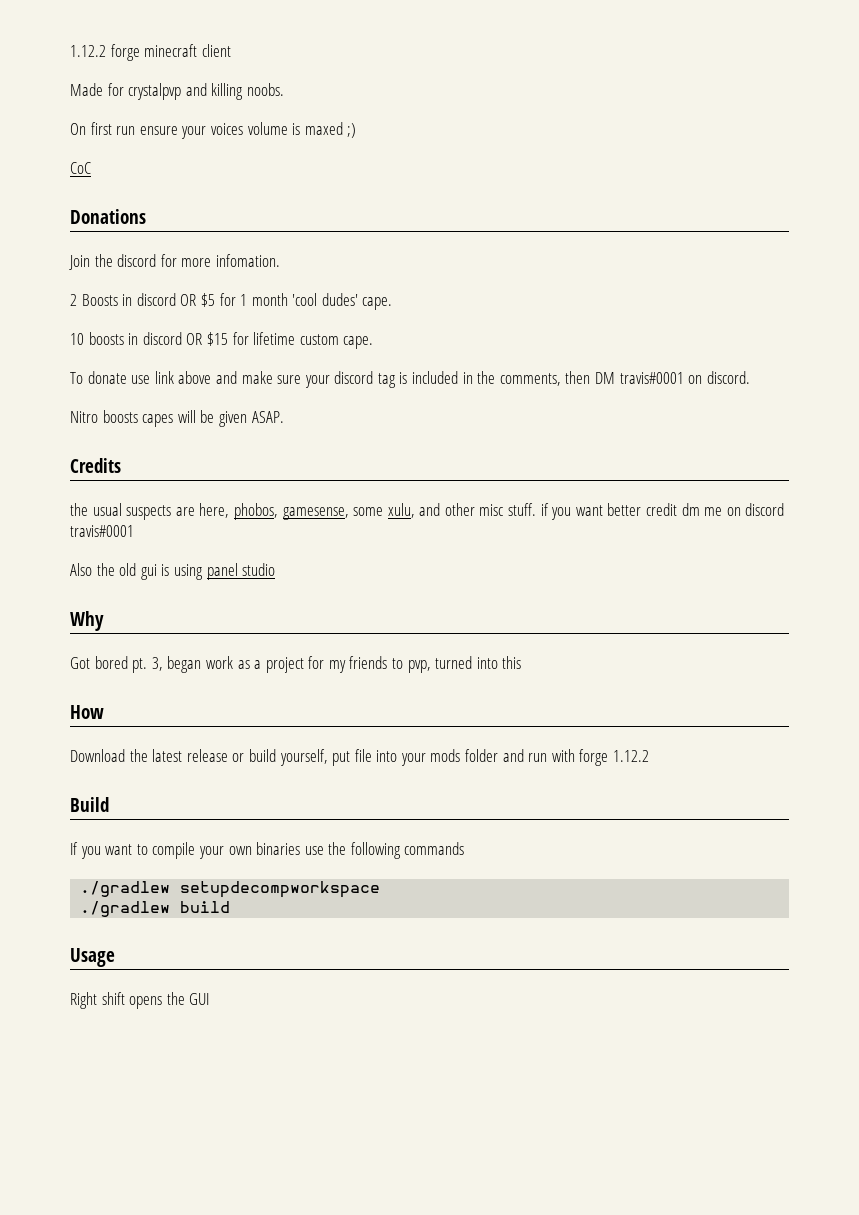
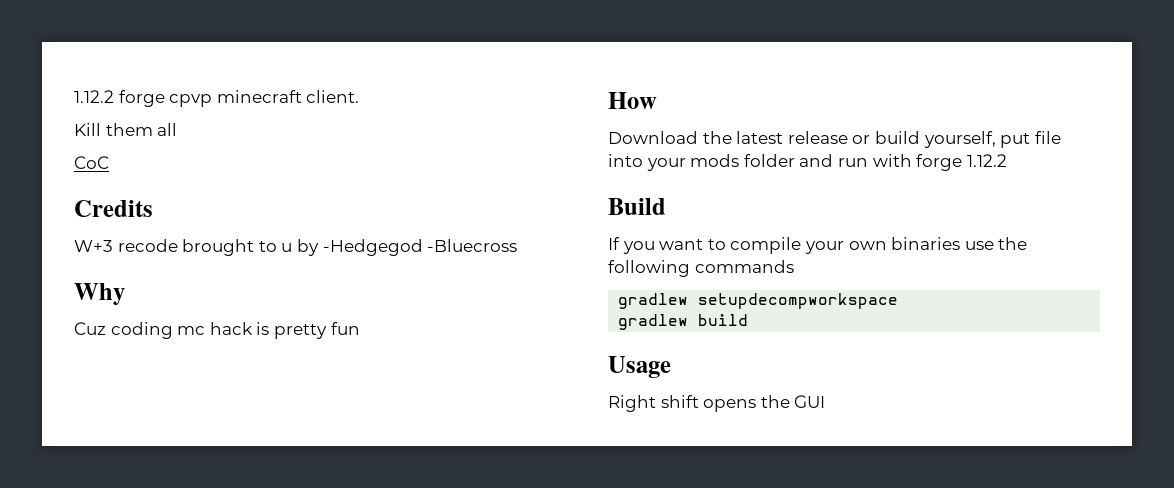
- 1.12.2 forge minecraft client
- Made for crystalpvp and killing noobs.
- On first run ensure your voices volume is maxed ;)
+ 1.12.2 forge cpvp minecraft client.
+ Kill them all
  CoC
- Donations
- Join the discord for more infomation.
- 2 Boosts in discord OR $5 for 1 month 'cool dudes' cape.
- 10 boosts in discord OR $15 for lifetime custom cape.
- To donate use link above and make sure your discord tag is included in the comments, then DM travis#0001 on discord.
- Nitro boosts capes will be given ASAP.
  Credits
- the usual suspects are here, phobos, gamesense, some xulu, and other misc stuff. if you want better credit dm me on discord travis#0001
- Also the old gui is using panel studio
+ W+3 recode brought to u by -Hedgegod -Bluecross
  Why
- Got bored pt. 3, began work as a project for my friends to pvp, turned into this
+ Cuz coding mc hack is pretty fun
- ./gradlew setupdecompworkspace
+ gradlew setupdecompworkspace
- ./gradlew build
+ gradlew build

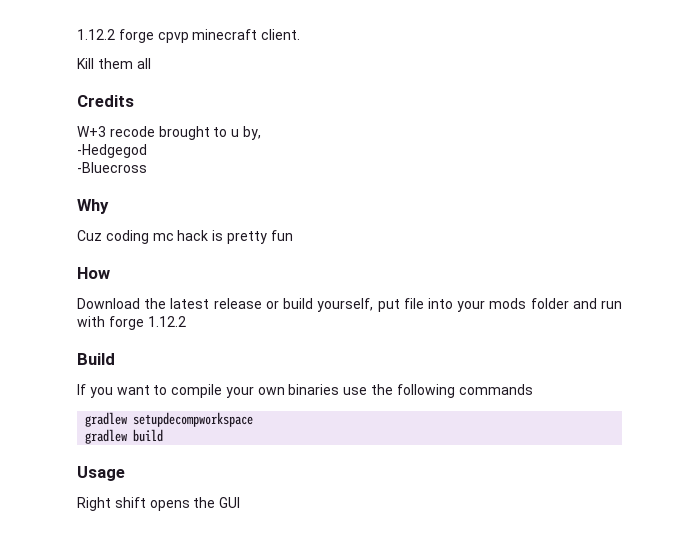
- CoC
- W+3 recode brought to u by -Hedgegod -Bluecross
+ W+3 recode brought to u by,
+ -Hedgegod
+ -Bluecross

